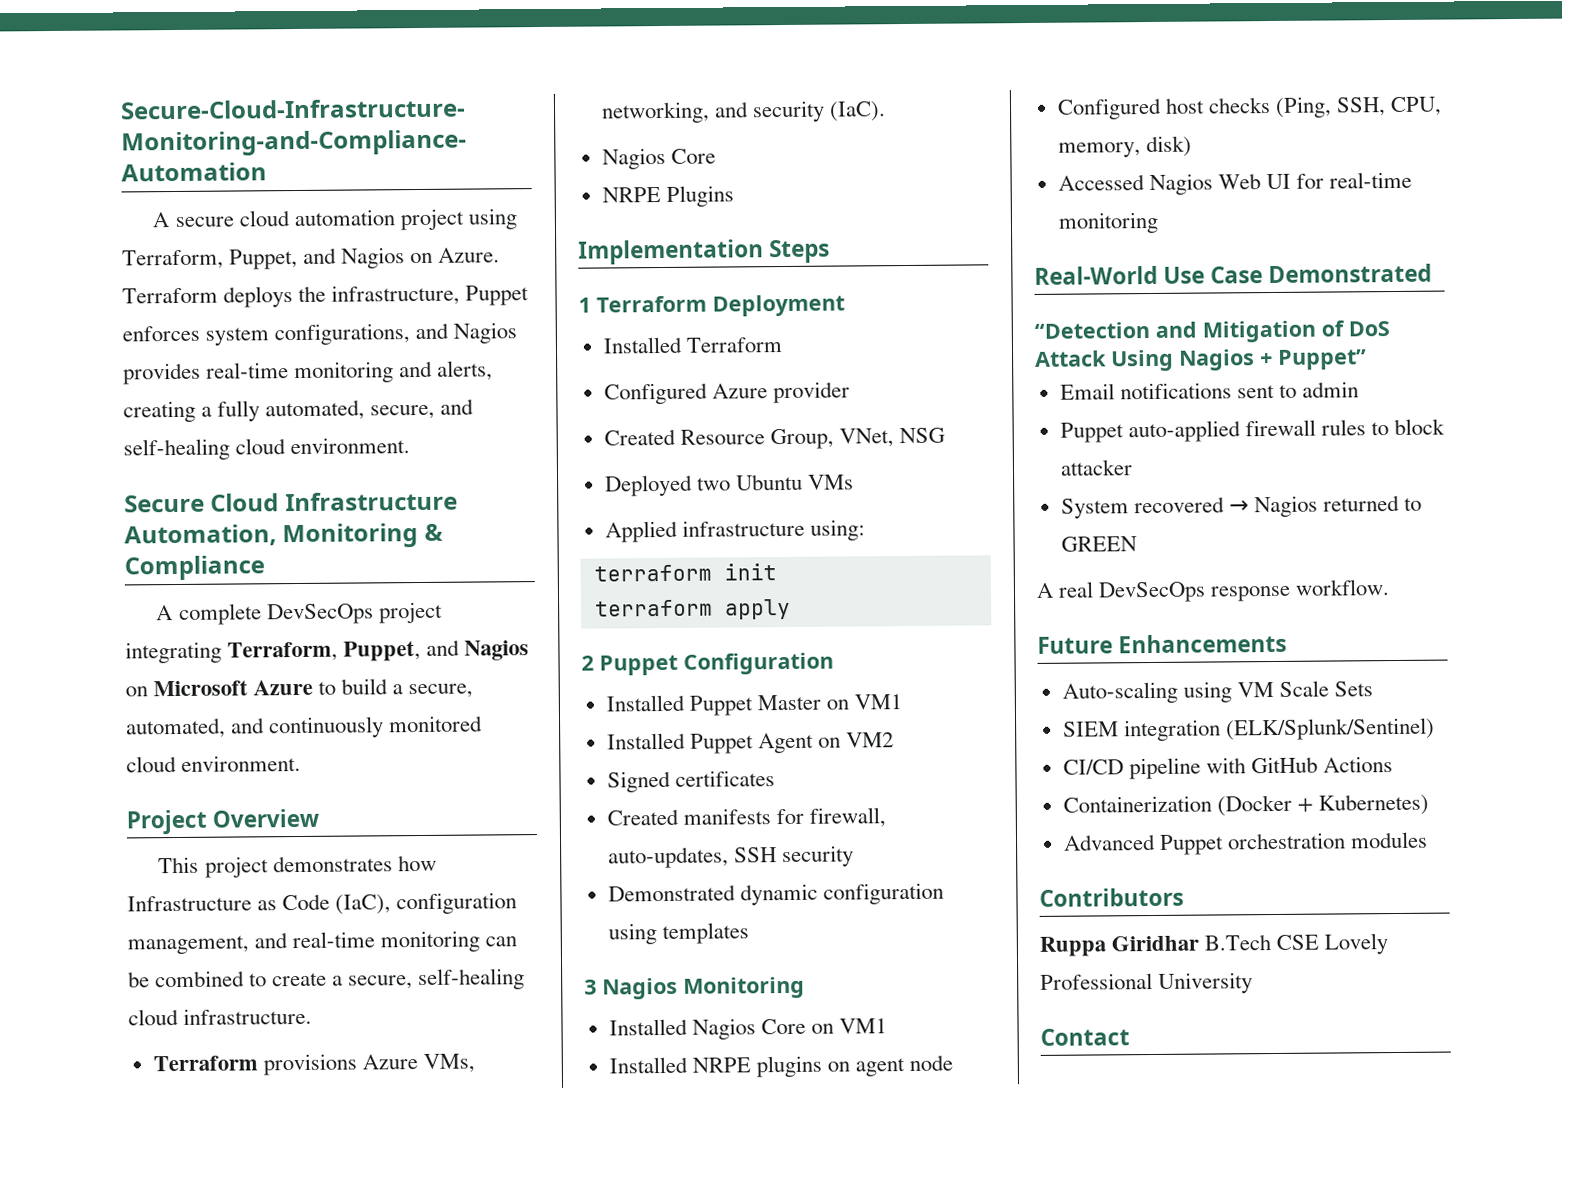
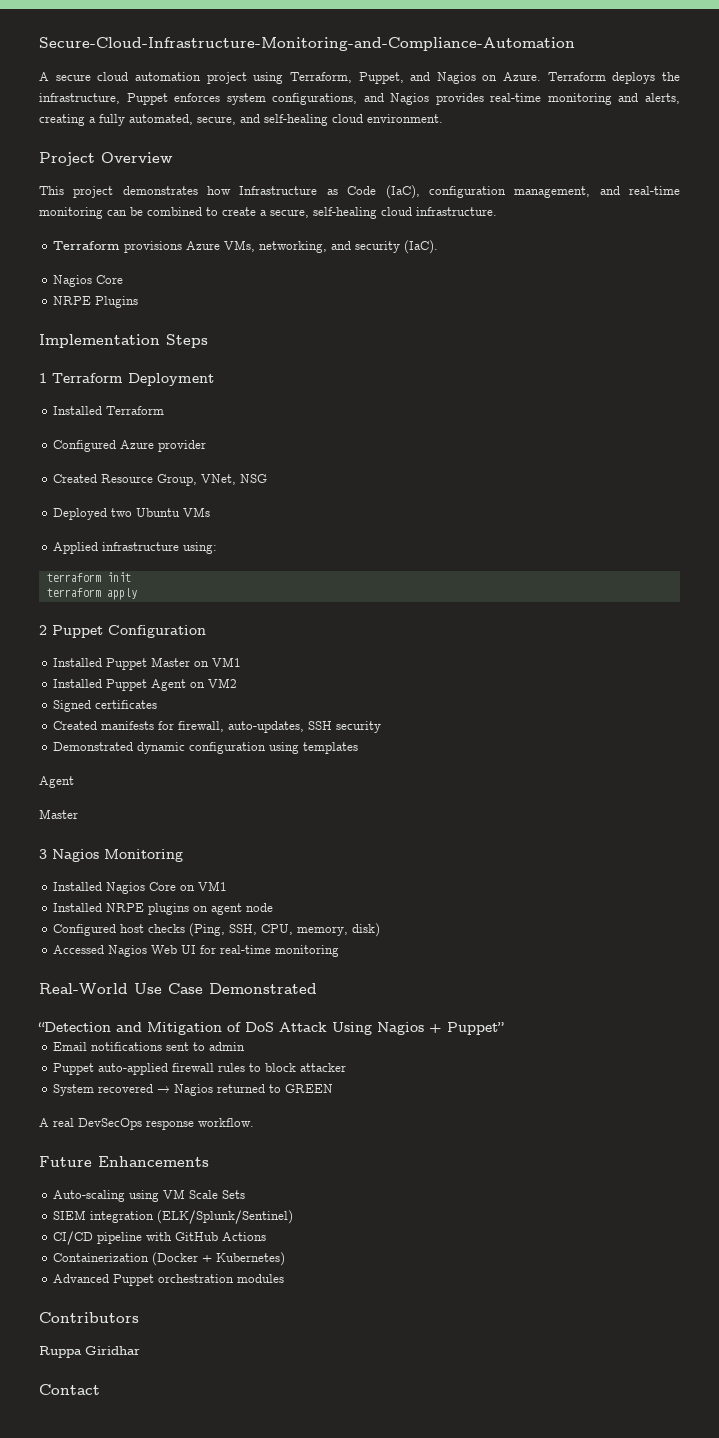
- Secure Cloud Infrastructure Automation, Monitoring & Compliance
- A complete DevSecOps project integrating Terraform, Puppet, and Nagios on Microsoft Azure to build a secure, automated, and continuously monitored cloud environment.
  Demonstrated dynamic configuration using templates
+ Agent
+ Master
- Ruppa Giridhar B.Tech CSE Lovely Professional University
+ Ruppa Giridhar

